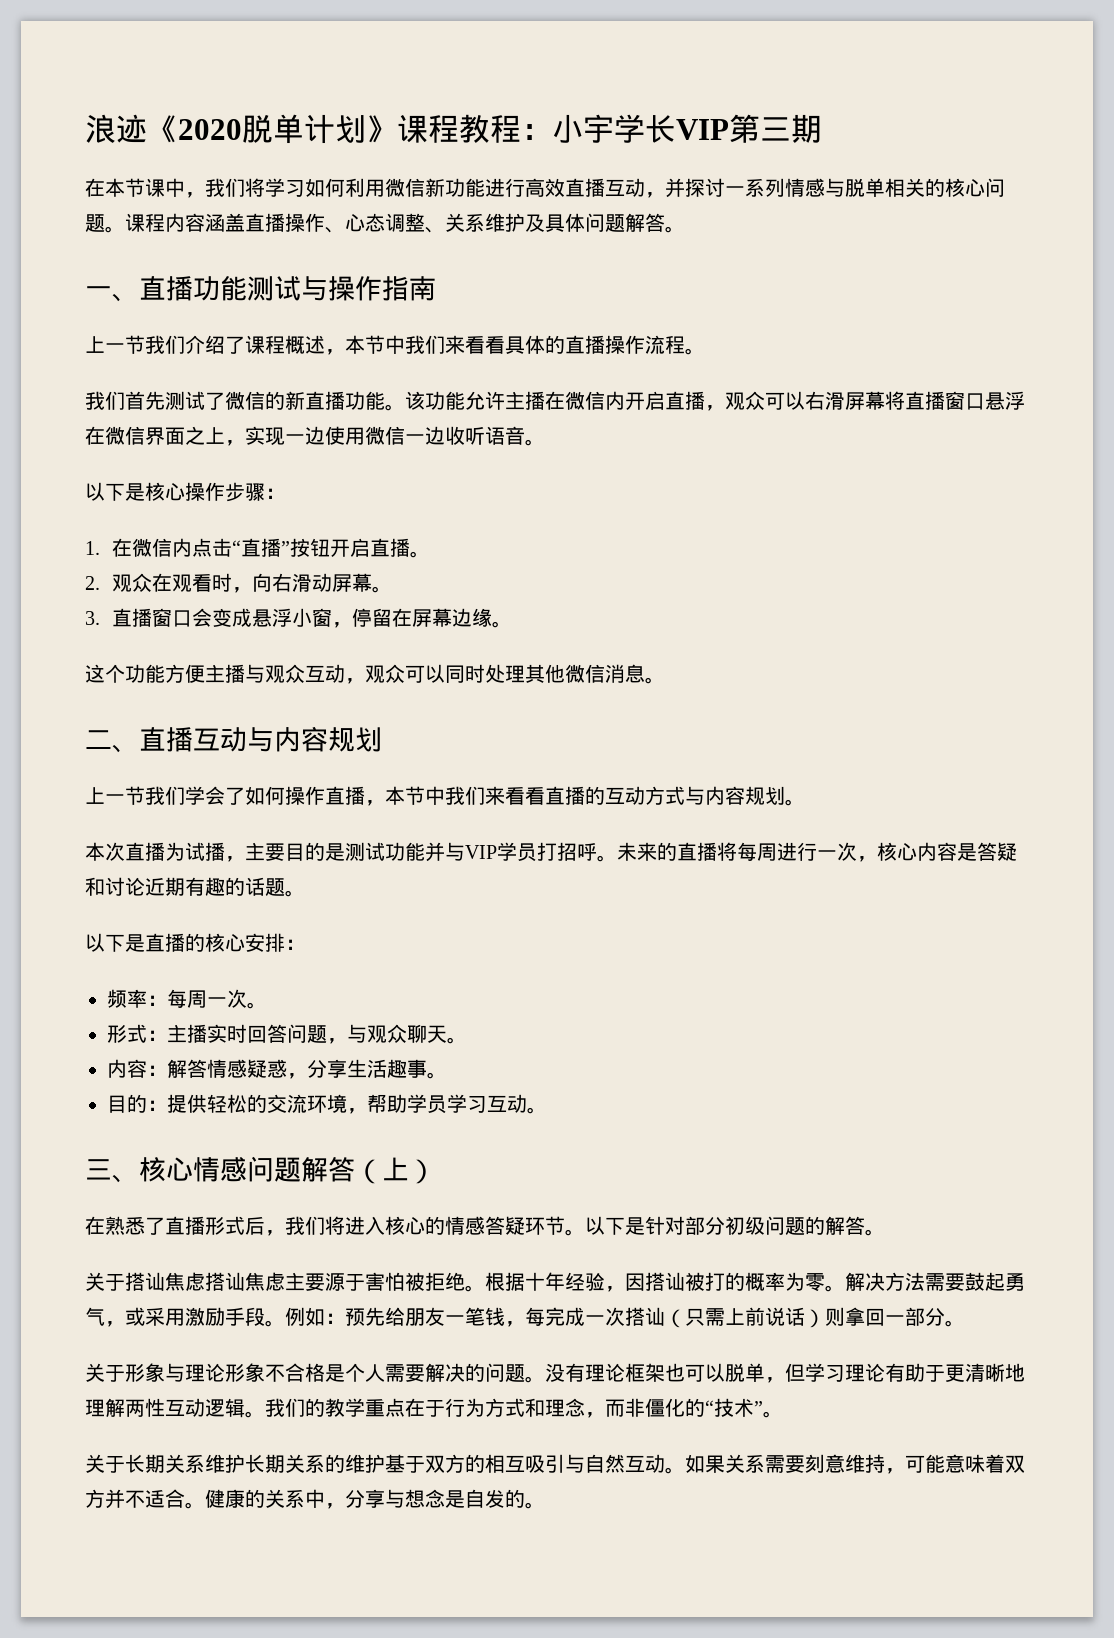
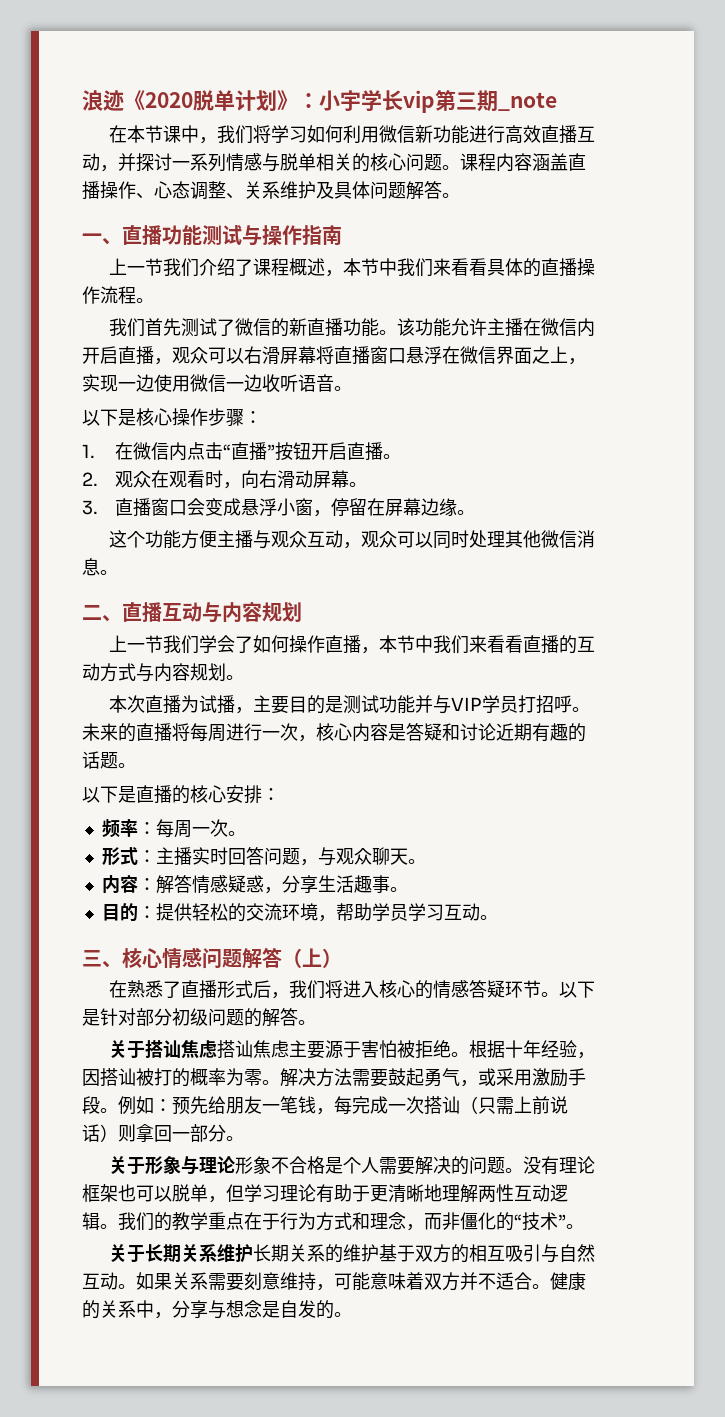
- 浪迹《2020脱单计划》课程教程：小宇学长VIP第三期
+ 浪迹《2020脱单计划》：小宇学长vip第三期_note

